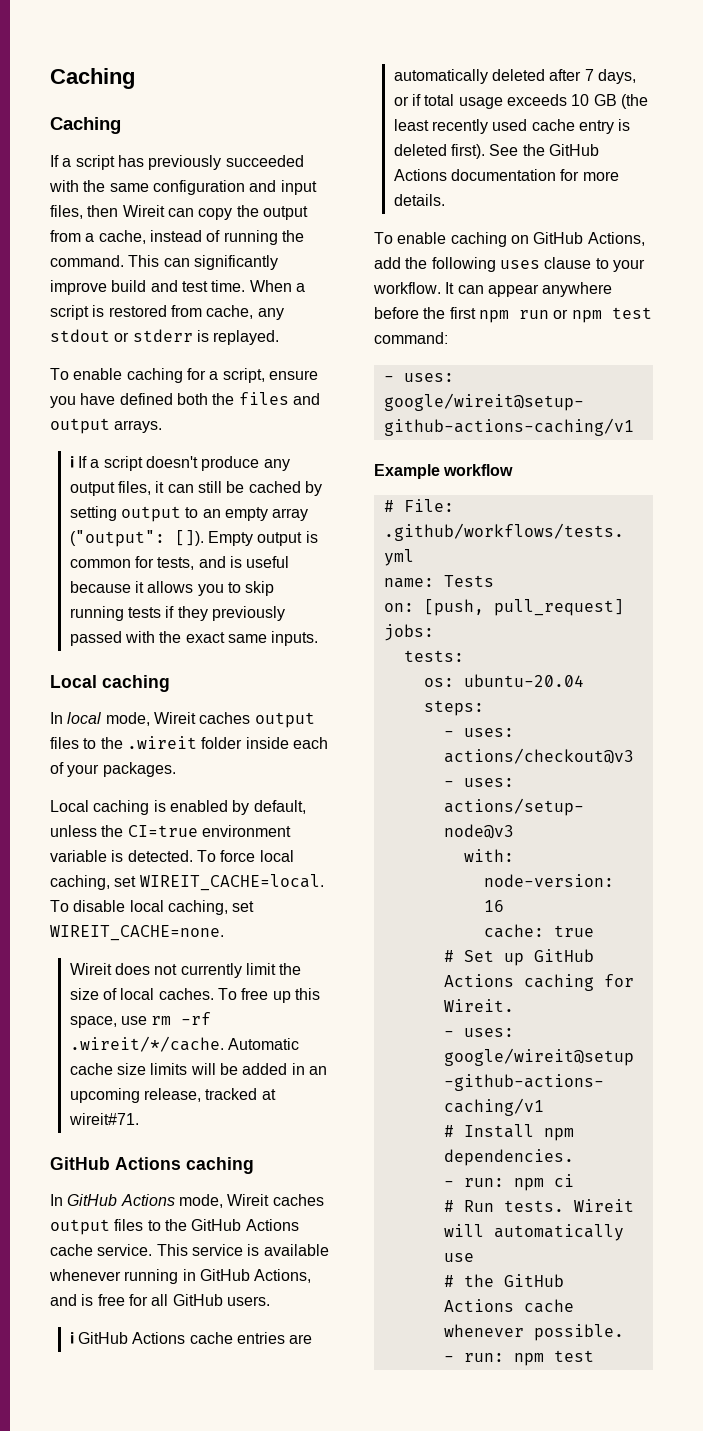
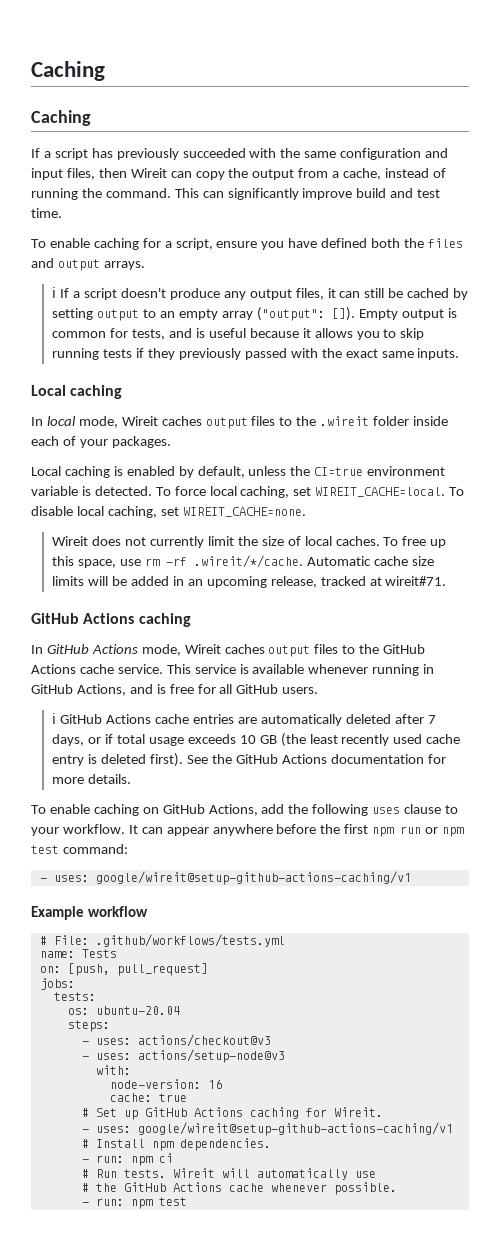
- When a script is restored from cache, any stdout or stderr is replayed.

